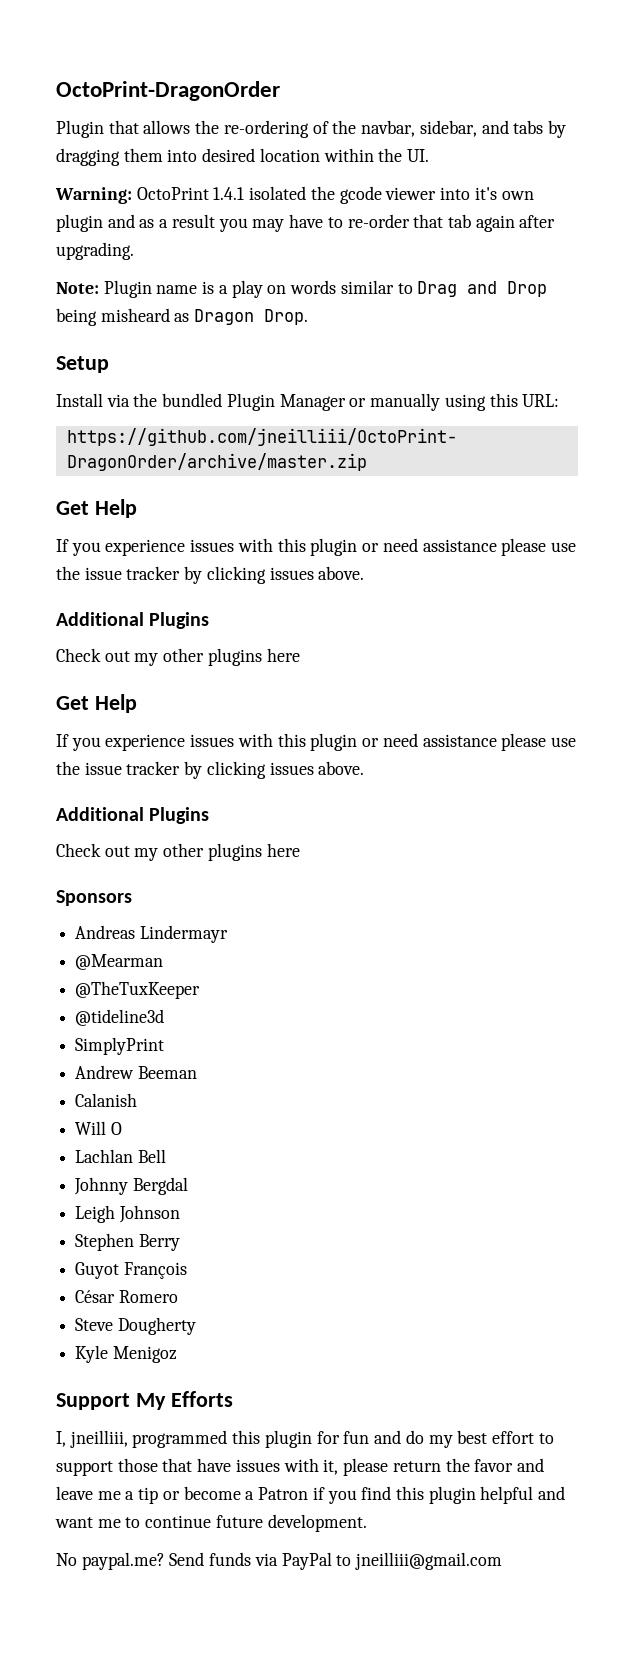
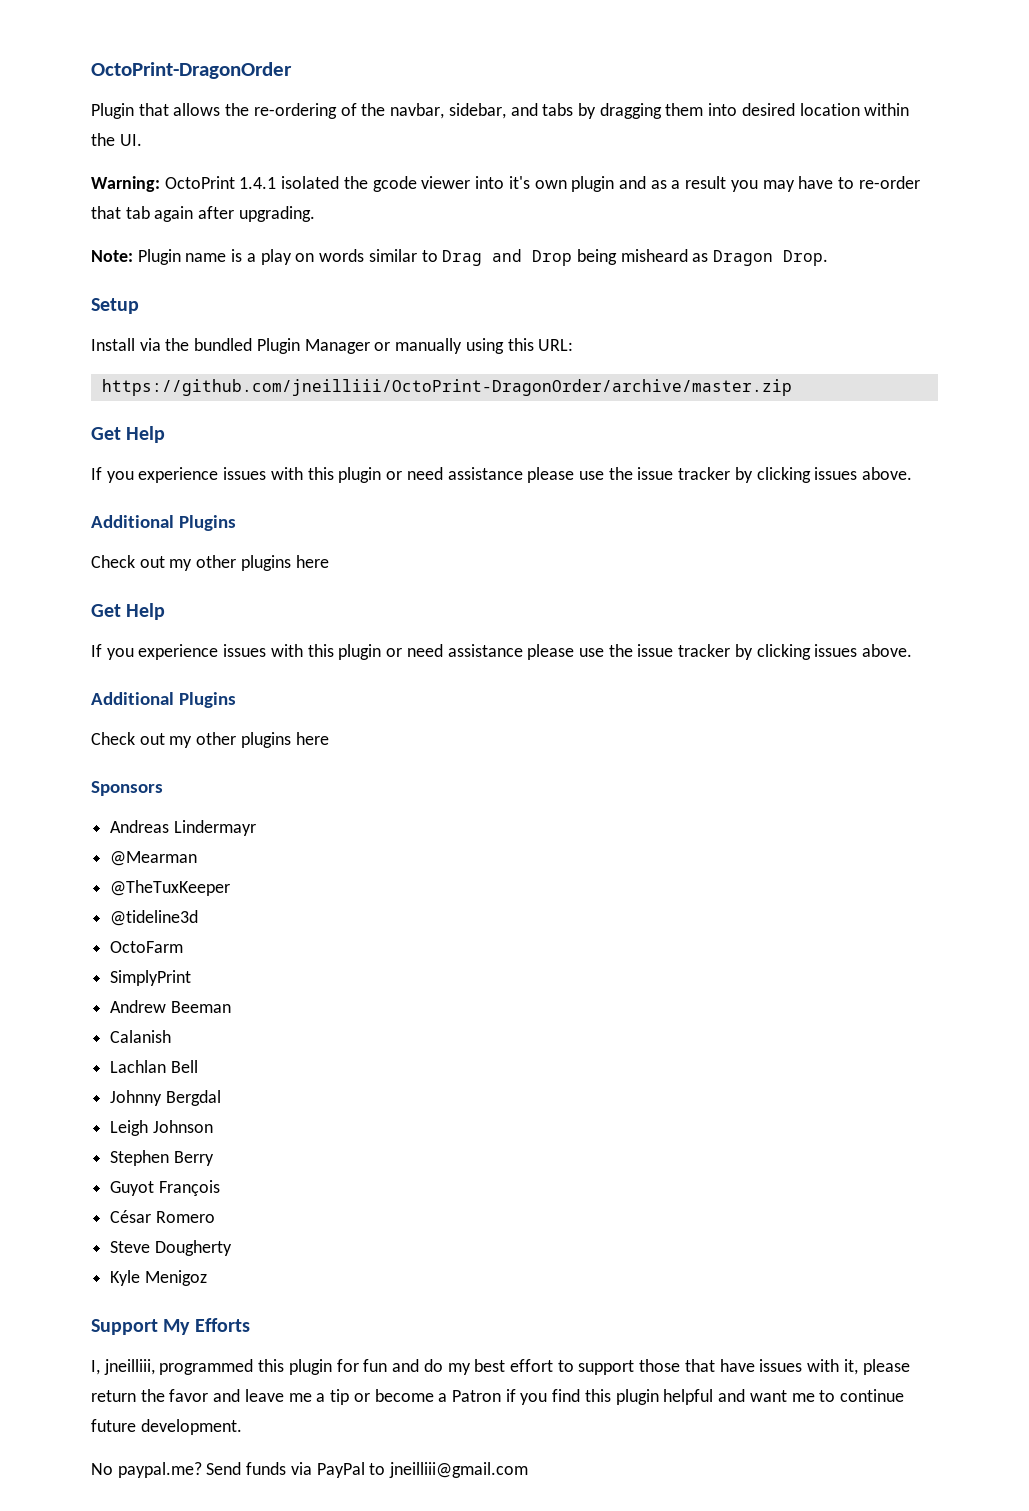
+ OctoFarm
- Will O

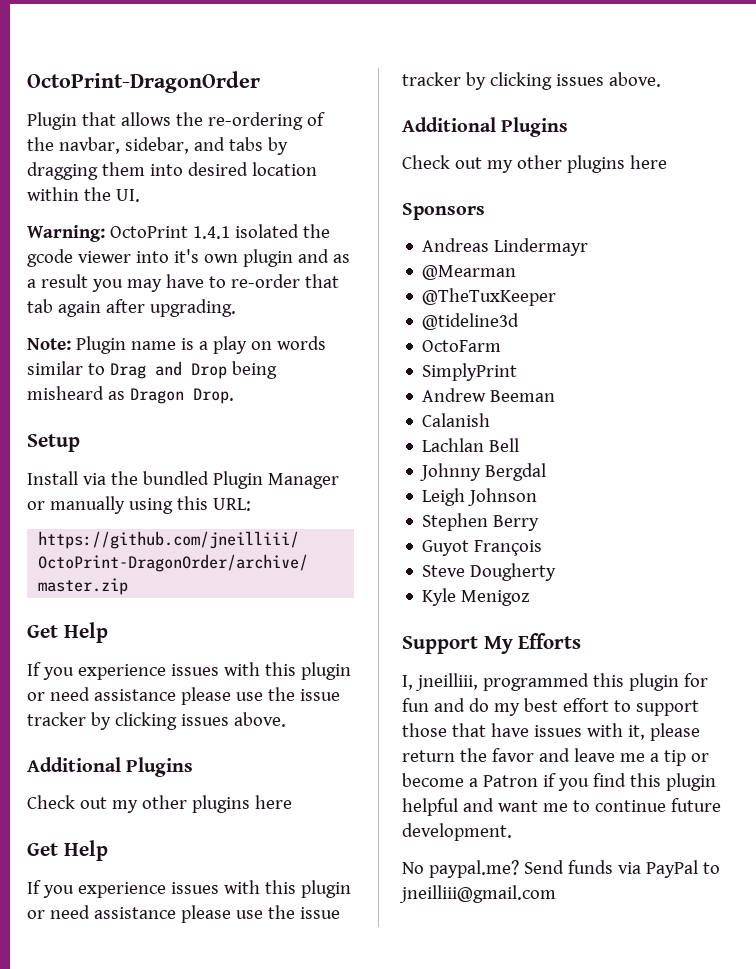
- César Romero

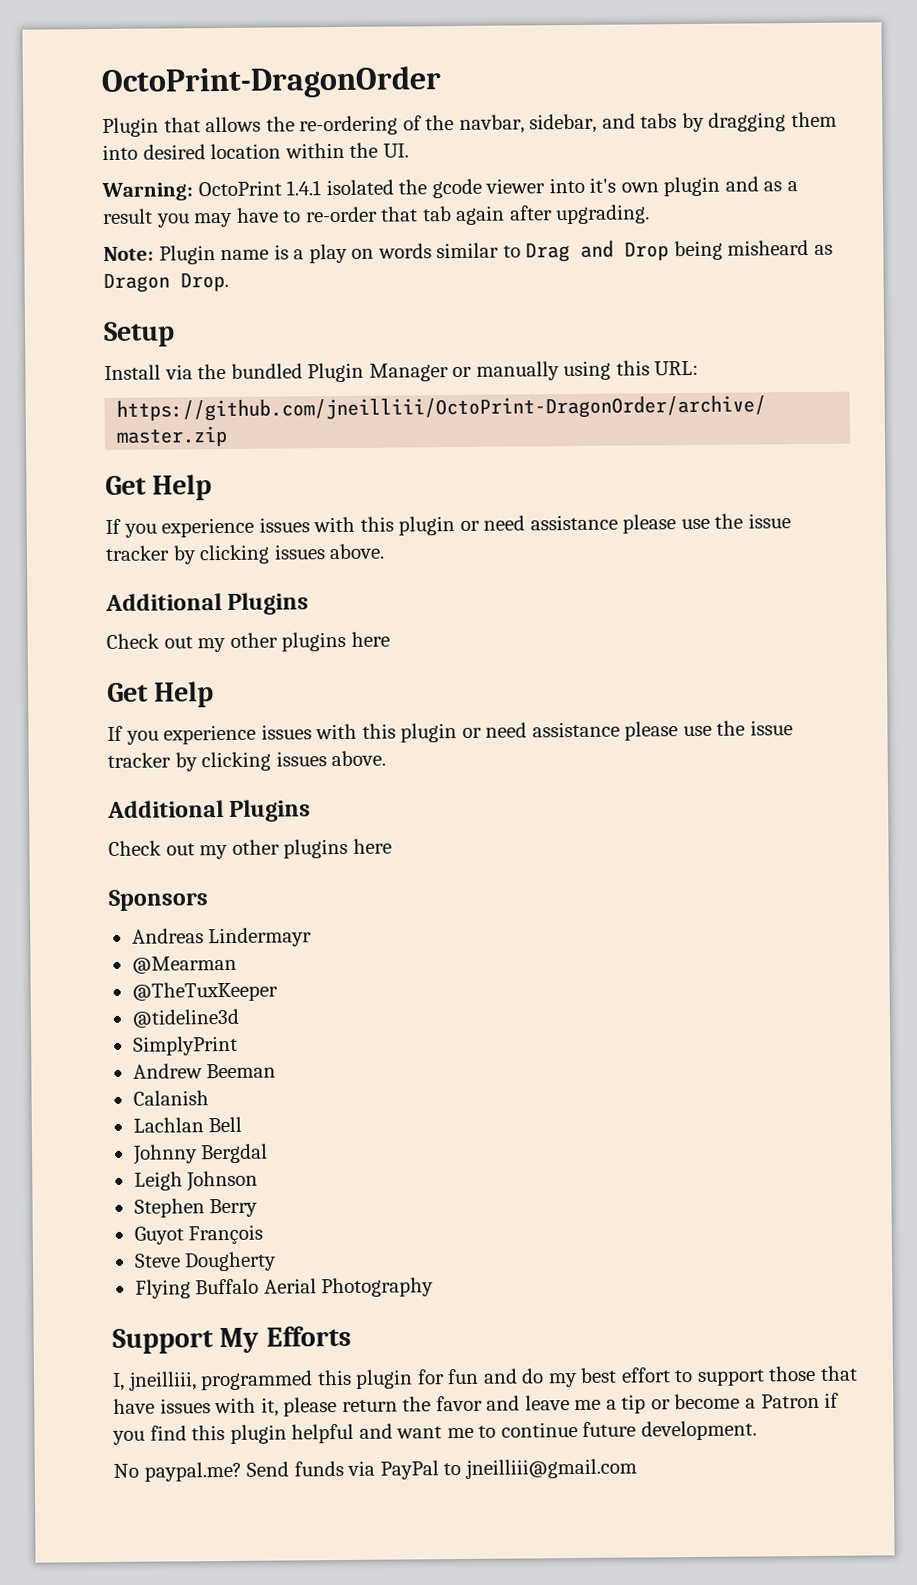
- OctoFarm
- Kyle Menigoz
+ Flying Buffalo Aerial Photography

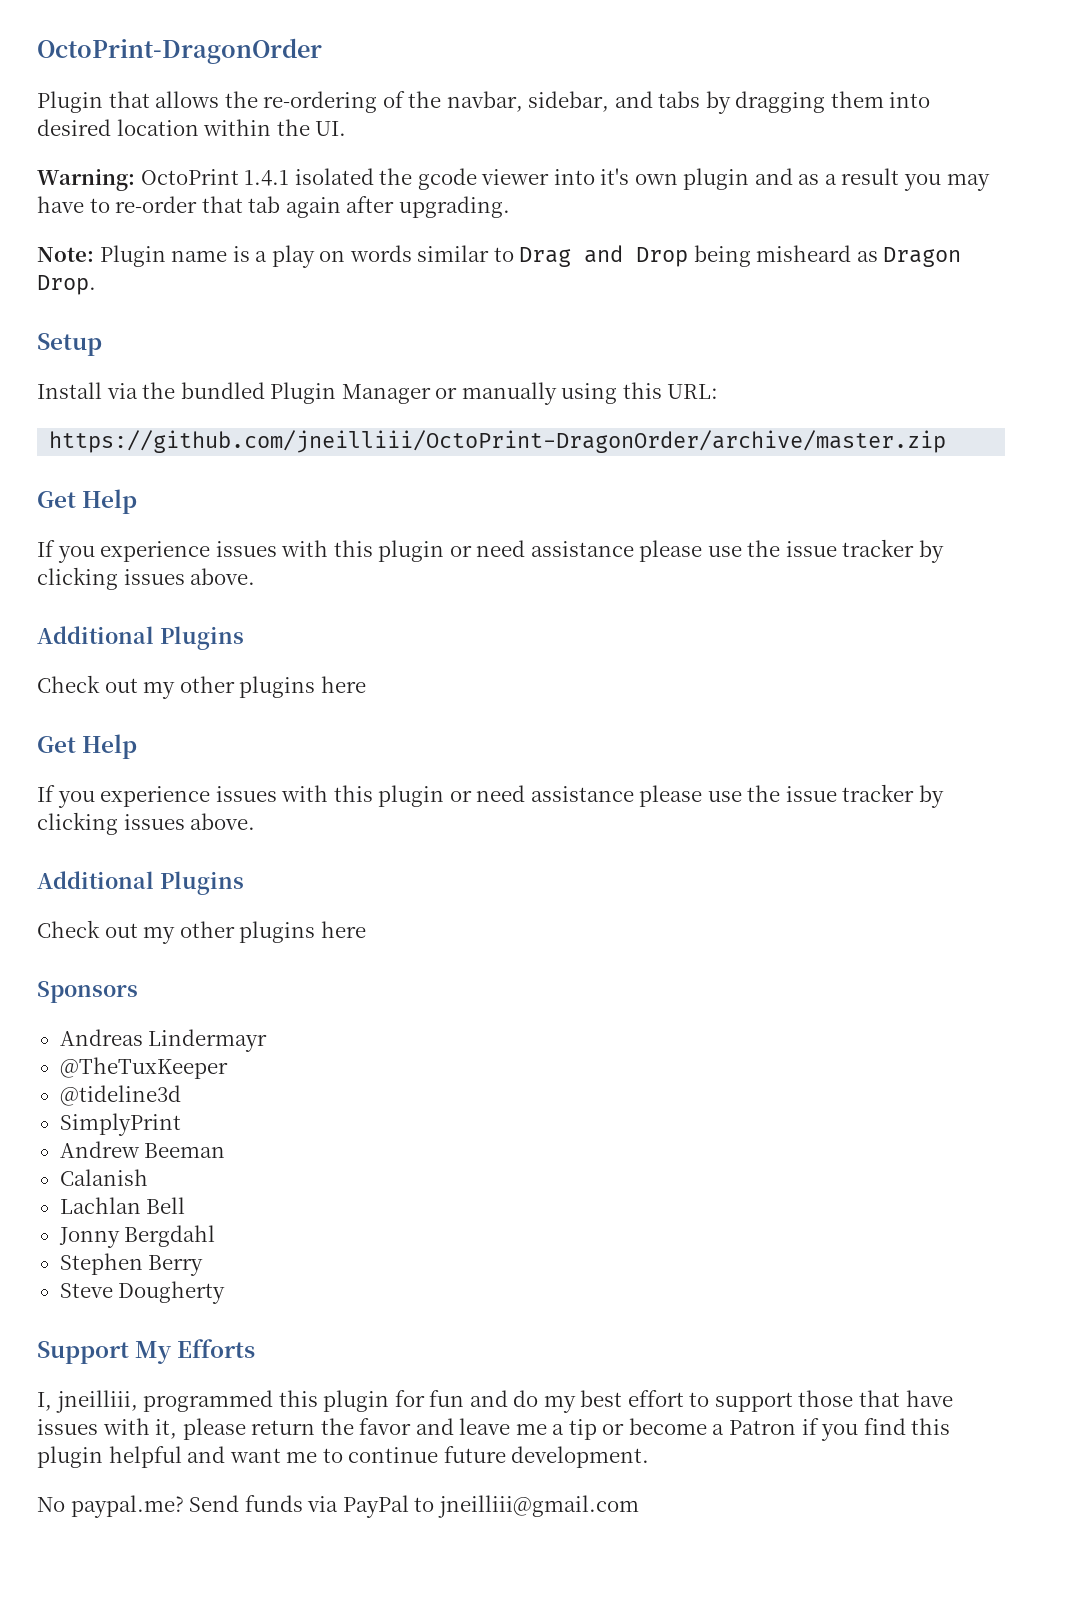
- @Mearman
- Johnny Bergdal
- Leigh Johnson
+ Jonny Bergdahl
- Guyot François
- Flying Buffalo Aerial Photography

